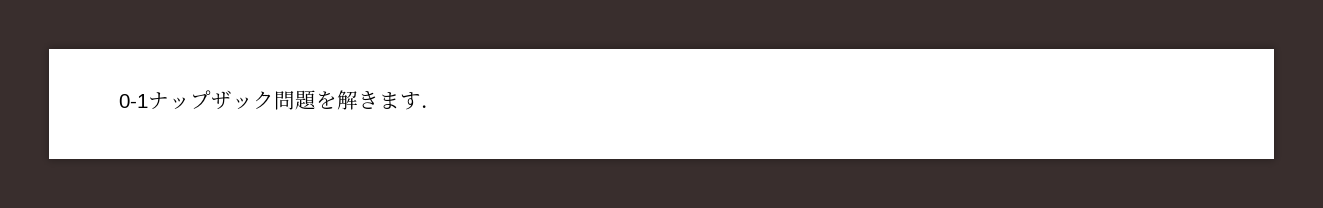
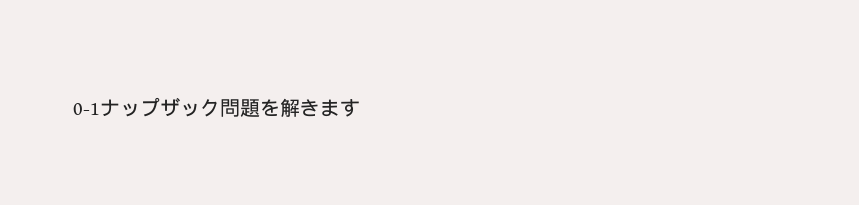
- 0-1ナップザック問題を解きます．
+ 0-1ナップザック問題を解きます

